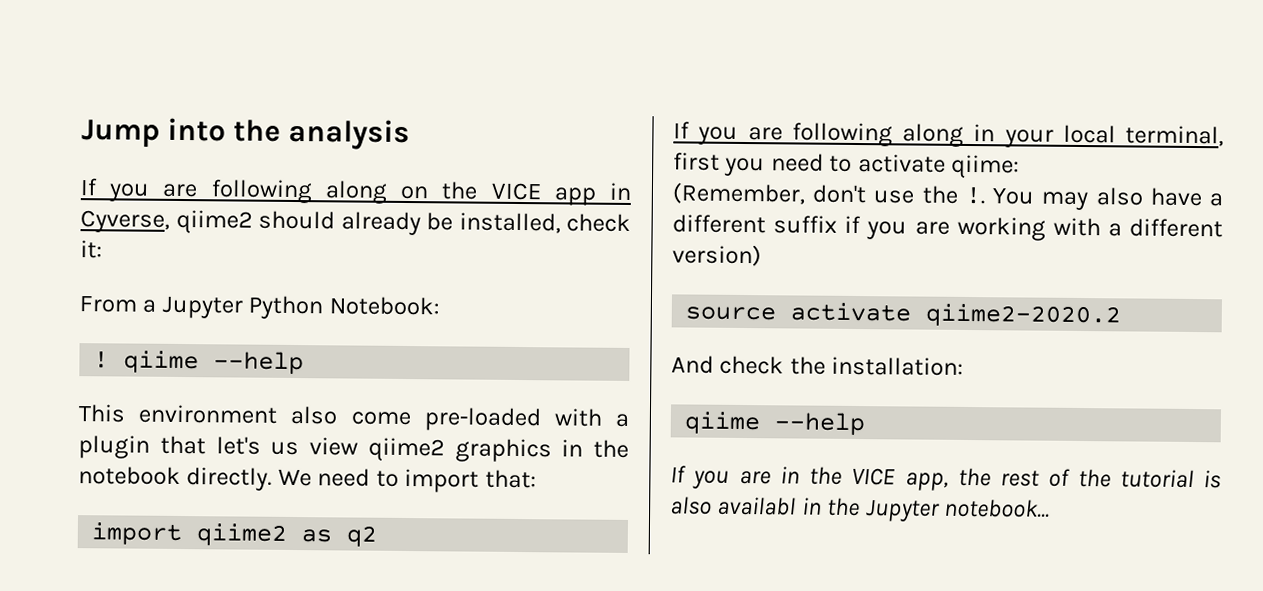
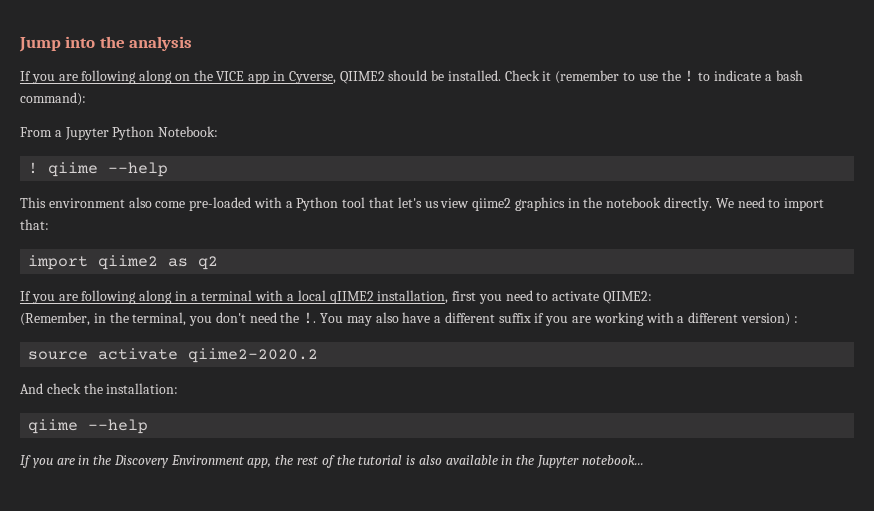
- If you are following along on the VICE app in Cyverse, qiime2 should already be installed, check it:
+ If you are following along on the VICE app in Cyverse, QIIME2 should be installed. Check it (remember to use the ! to indicate a bash command):
- This environment also come pre-loaded with a plugin that let's us view qiime2 graphics in the notebook directly.
+ This environment also come pre-loaded with a Python tool that let's us view qiime2 graphics in the notebook directly.
- If you are following along in your local terminal, first you need to activate qiime:
+ If you are following along in a terminal with a local qIIME2 installation, first you need to activate QIIME2:
- (Remember, don't use the !.
+ (Remember, in the terminal, you don't need the !.
- You may also have a different suffix if you are working with a different version)
+ You may also have a different suffix if you are working with a different version) :
- If you are in the VICE app, the rest of the tutorial is also availabl in the Jupyter notebook...
+ If you are in the Discovery Environment app, the rest of the tutorial is also available in the Jupyter notebook...

